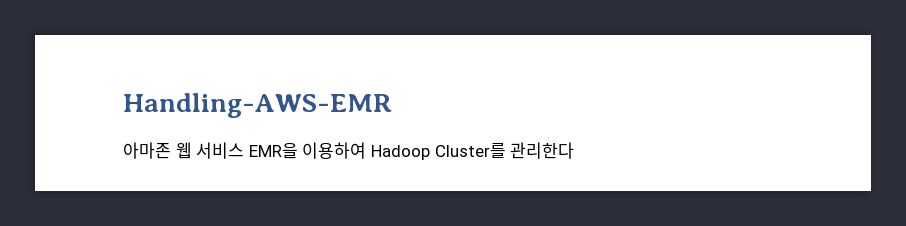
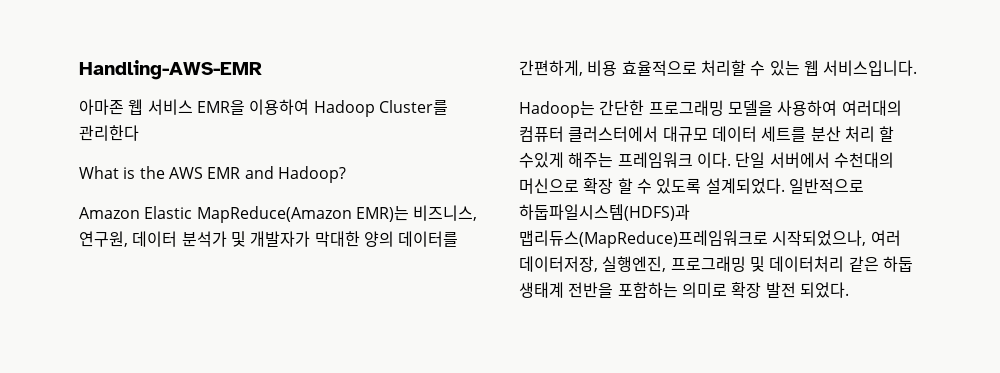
+ What is the AWS EMR and Hadoop?
+ Amazon Elastic MapReduce(Amazon EMR)는 비즈니스, 연구원, 데이터 분석가 및 개발자가 막대한 양의 데이터를 간편하게, 비용 효율적으로 처리할 수 있는 웹 서비스입니다.
+ Hadoop는 간단한 프로그래밍 모델을 사용하여 여러대의 컴퓨터 클러스터에서 대규모 데이터 세트를 분산 처리 할 수있게 해주는 프레임워크 이다. 단일 서버에서 수천대의 머신으로 확장 할 수 있도록 설계되었다. 일반적으로 하둡파일시스템(HDFS)과 맵리듀스(MapReduce)프레임워크로 시작되었으나, 여러 데이터저장, 실행엔진, 프로그래밍 및 데이터처리 같은 하둡 생태계 전반을 포함하는 의미로 확장 발전 되었다.

